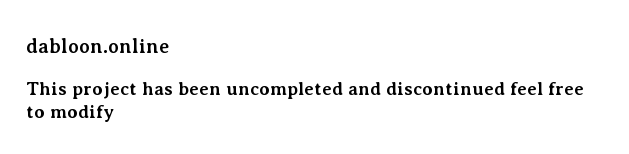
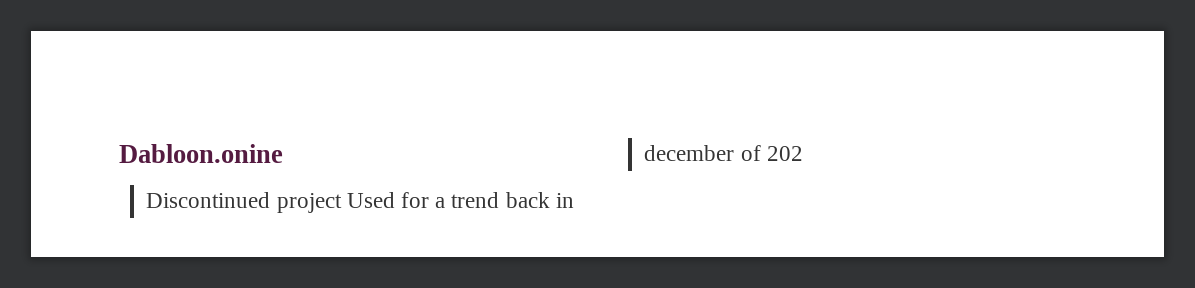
- dabloon.online
- This project has been uncompleted and discontinued feel free to modify
+ Dabloon.onine
+ Discontinued project Used for a trend back in december of 202

